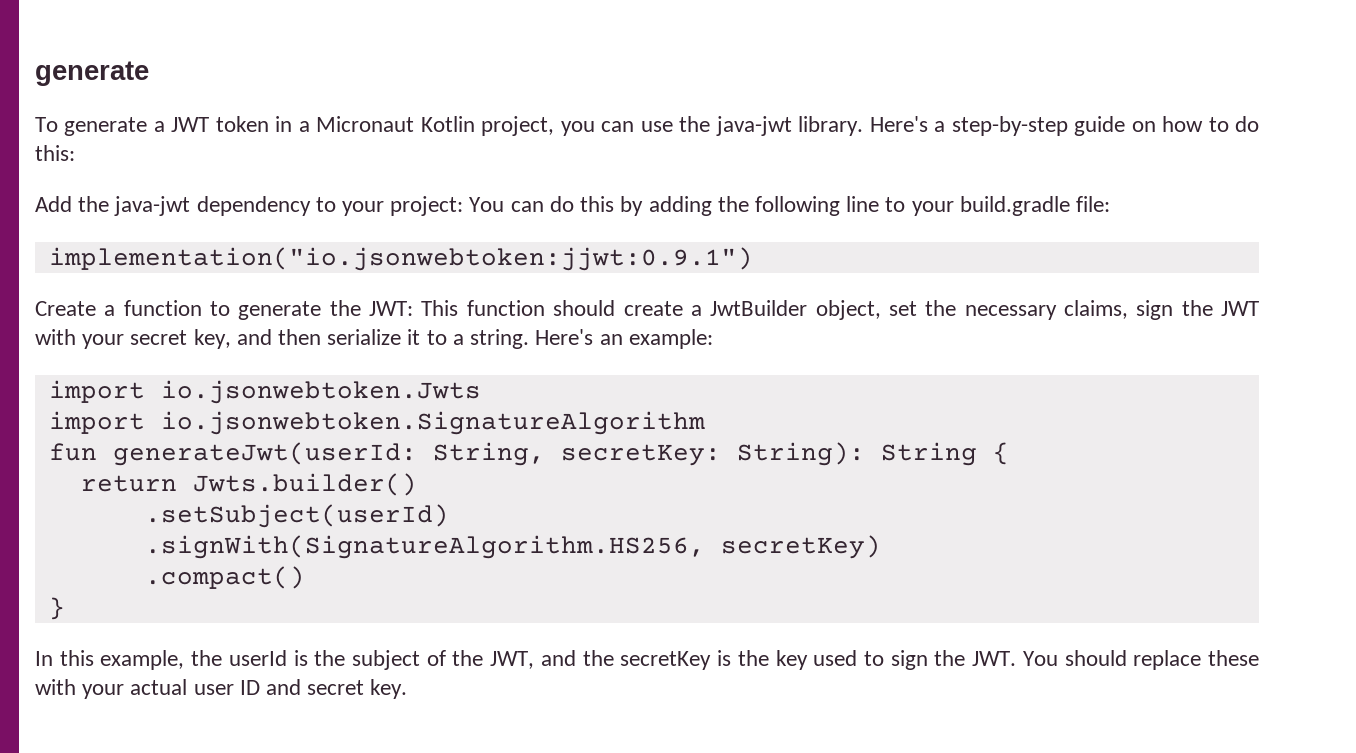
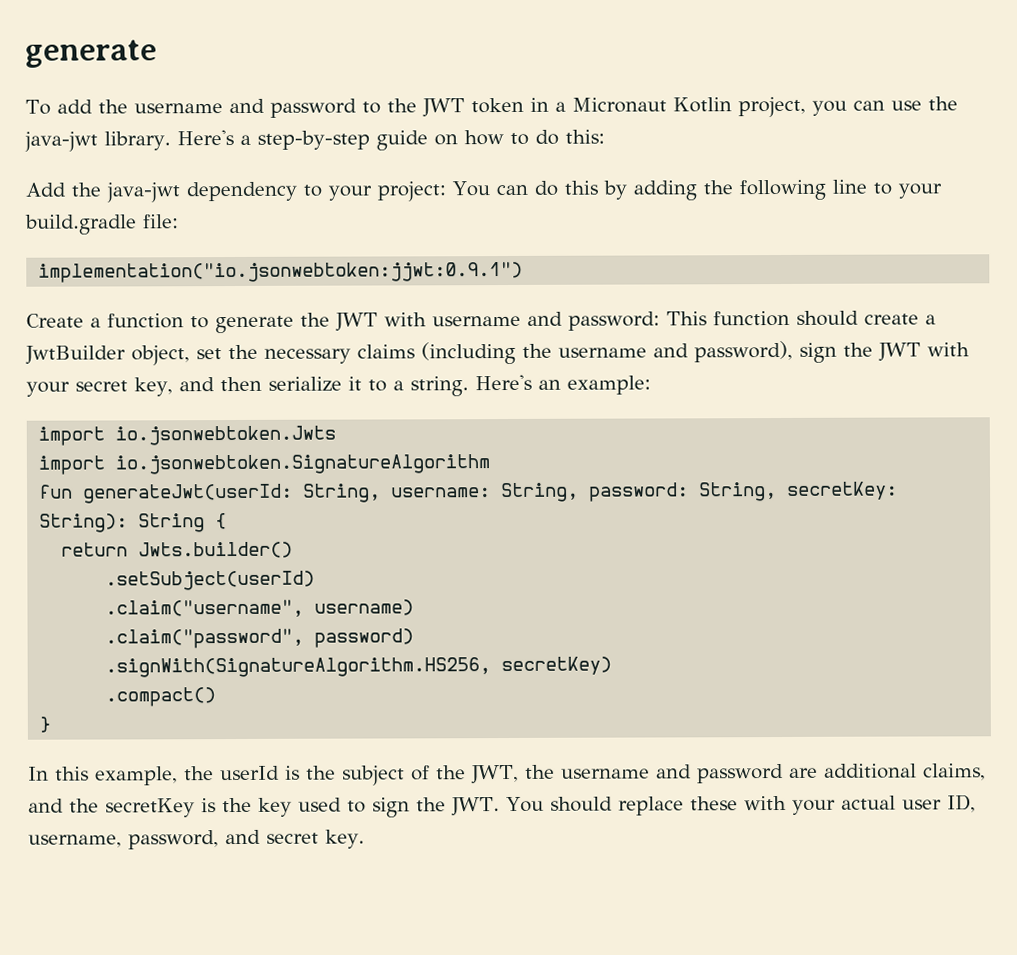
- To generate a JWT token in a Micronaut Kotlin project, you can use the java-jwt library.
+ To add the username and password to the JWT token in a Micronaut Kotlin project, you can use the java-jwt library.
- Create a function to generate the JWT: This function should create a JwtBuilder object, set the necessary claims, sign the JWT with your secret key, and then serialize it to a string.
+ Create a function to generate the JWT with username and password: This function should create a JwtBuilder object, set the necessary claims (including the username and password), sign the JWT with your secret key, and then serialize it to a string.
- fun generateJwt(userId: String, secretKey: String): String {
+ fun generateJwt(userId: String, username: String, password: String, secretKey: String): String {
+ .claim("username", username)
+ .claim("password", password)
- In this example, the userId is the subject of the JWT, and the secretKey is the key used to sign the JWT. You should replace these with your actual user ID and secret key.
+ In this example, the userId is the subject of the JWT, the username and password are additional claims, and the secretKey is the key used to sign the JWT. You should replace these with your actual user ID, username, password, and secret key.

